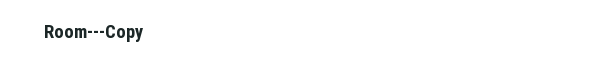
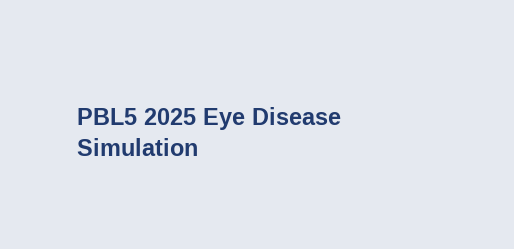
- Room---Copy
+ PBL5 2025 Eye Disease Simulation

